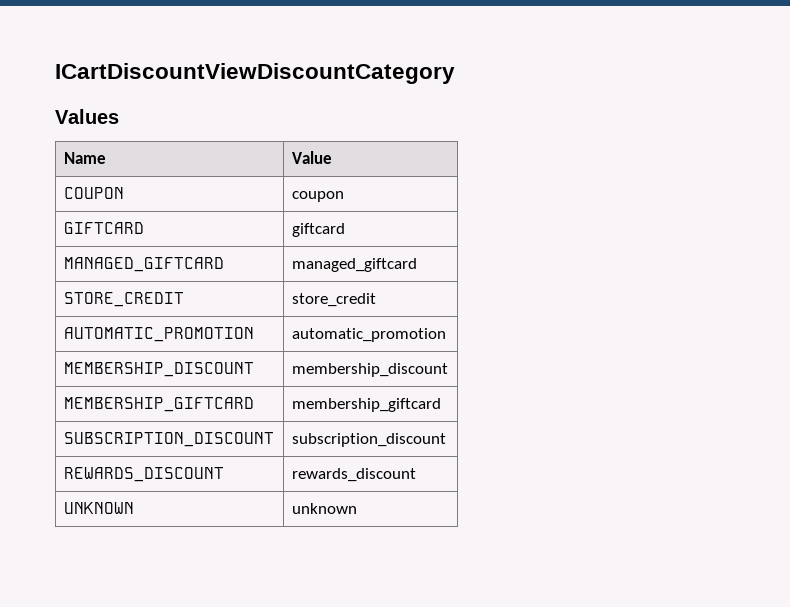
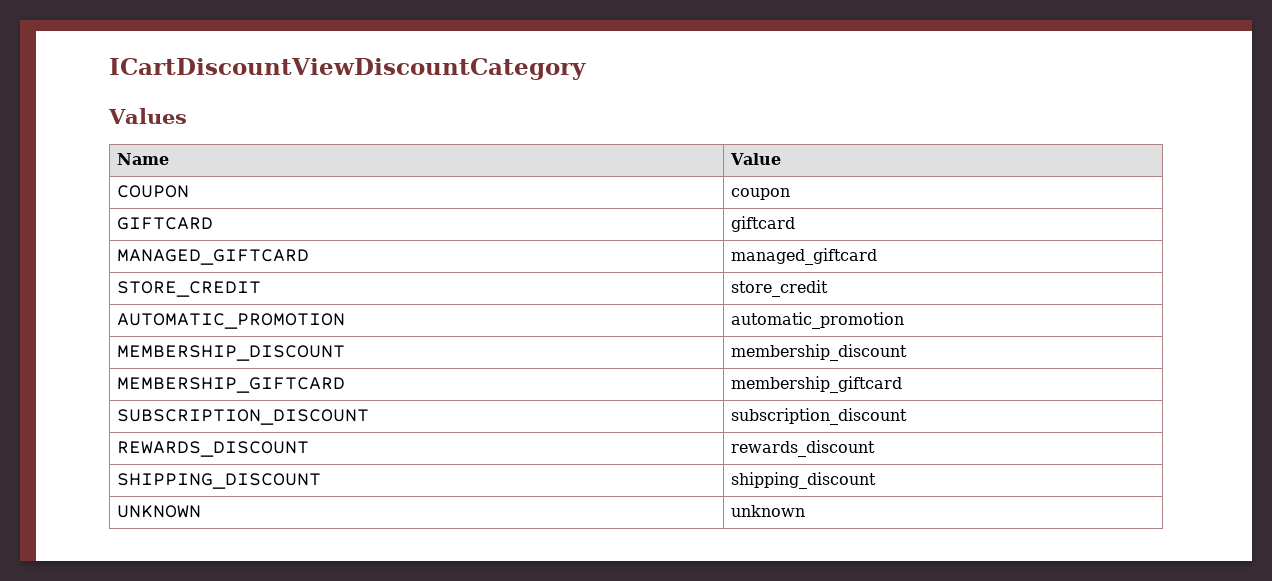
+ SHIPPING_DISCOUNT | shipping_discount

